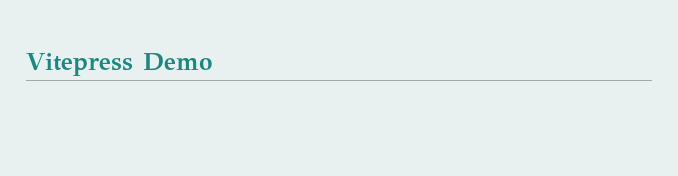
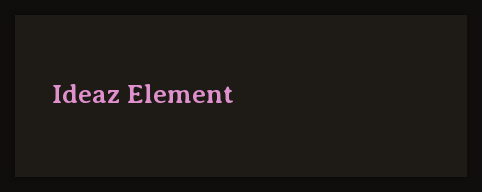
- Vitepress Demo
+ Ideaz Element

